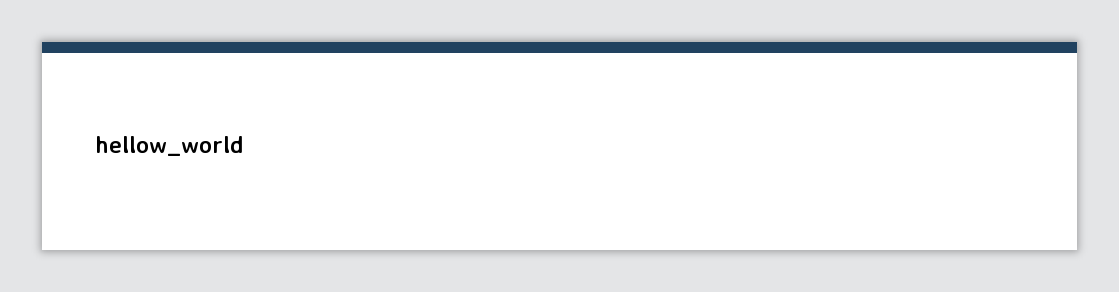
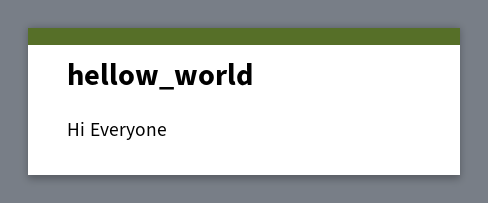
+ Hi Everyone

